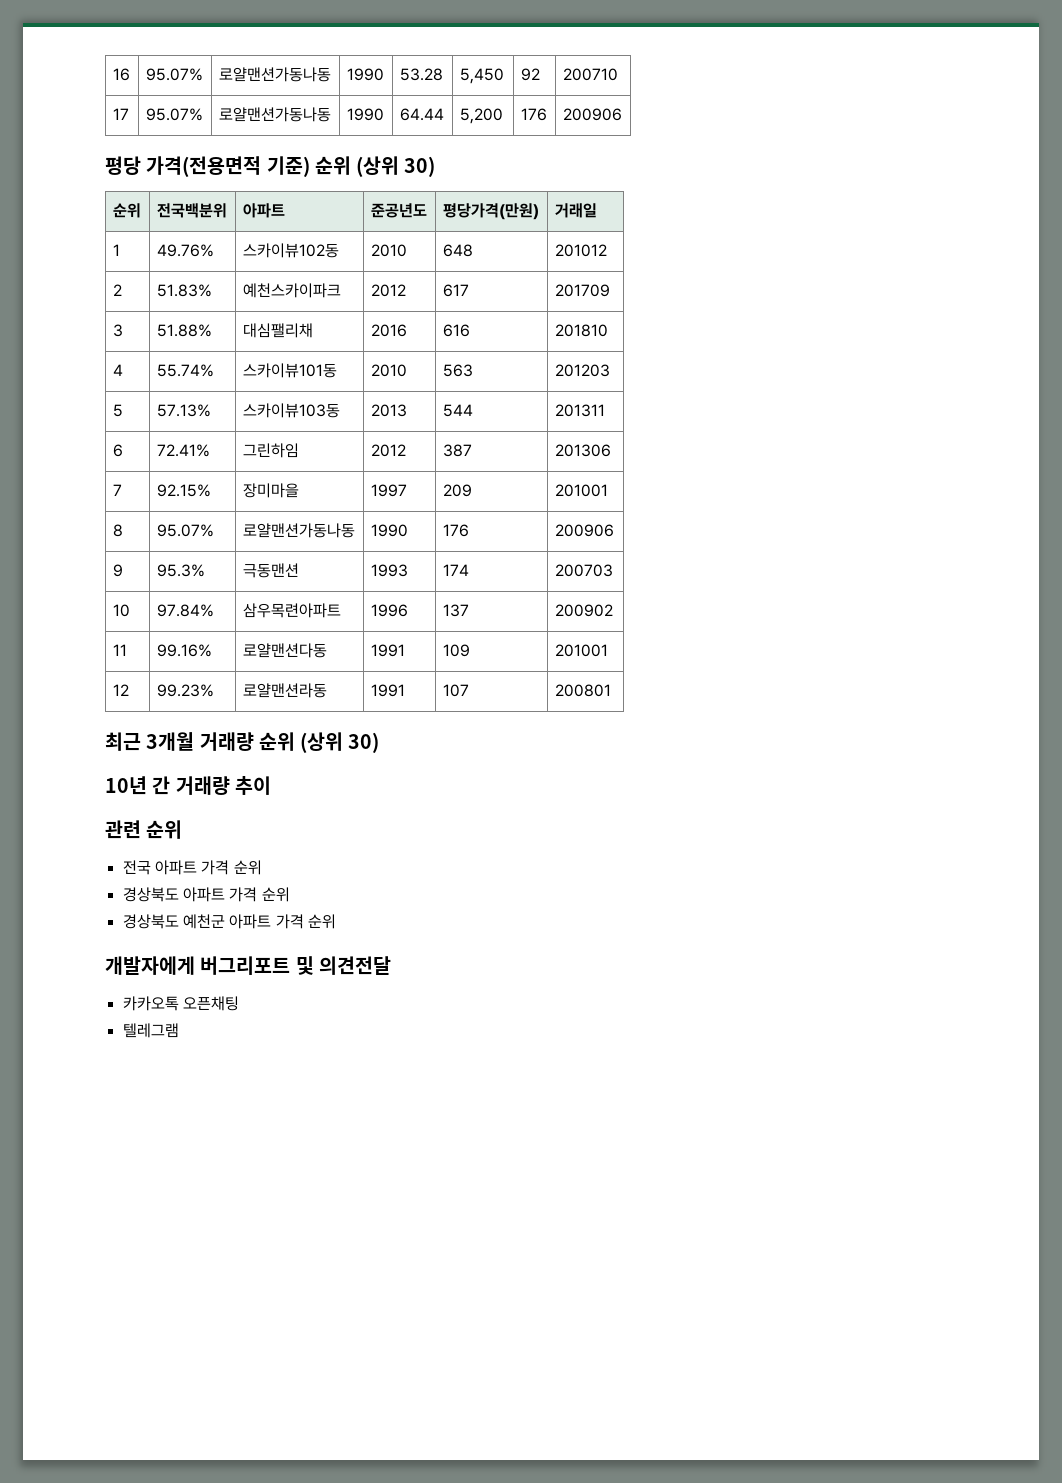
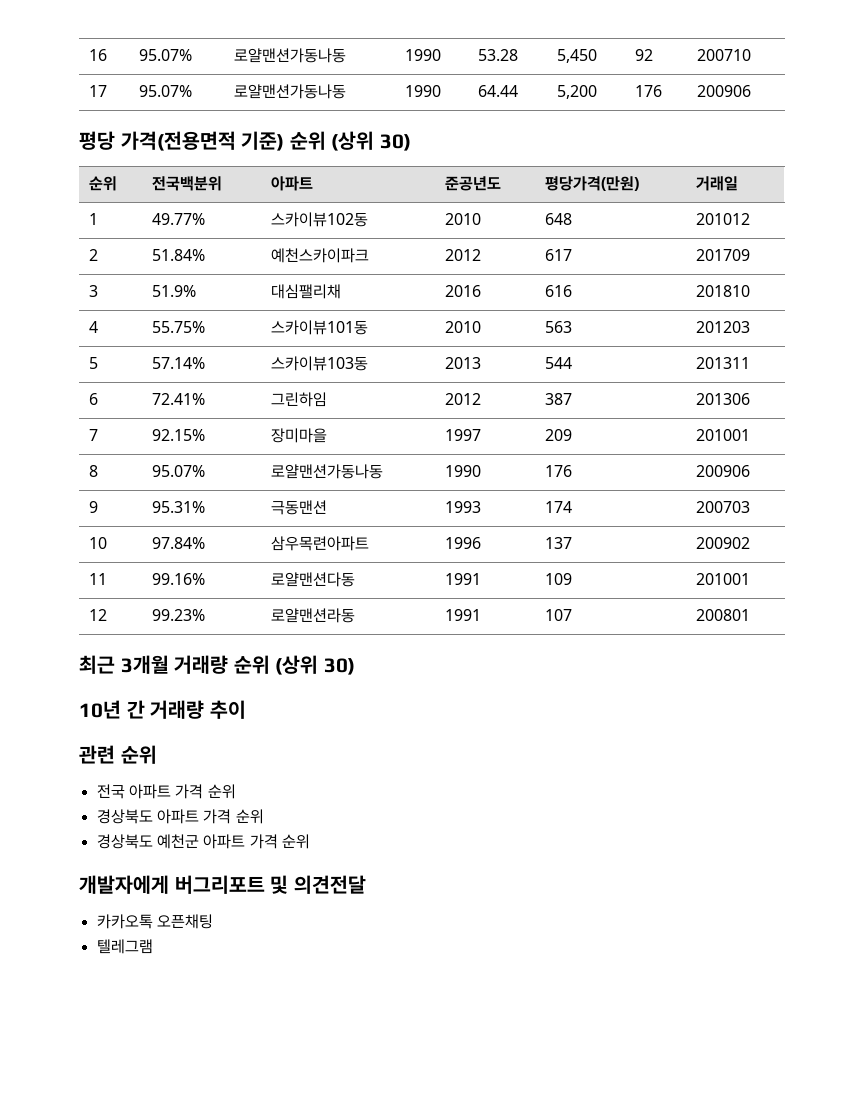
- 1 | 49.76% | 스카이뷰102동 | 2010 | 648 | 201012
+ 1 | 49.77% | 스카이뷰102동 | 2010 | 648 | 201012
- 2 | 51.83% | 예천스카이파크 | 2012 | 617 | 201709
+ 2 | 51.84% | 예천스카이파크 | 2012 | 617 | 201709
- 3 | 51.88% | 대심팰리채 | 2016 | 616 | 201810
+ 3 | 51.9% | 대심팰리채 | 2016 | 616 | 201810
- 4 | 55.74% | 스카이뷰101동 | 2010 | 563 | 201203
+ 4 | 55.75% | 스카이뷰101동 | 2010 | 563 | 201203
- 5 | 57.13% | 스카이뷰103동 | 2013 | 544 | 201311
+ 5 | 57.14% | 스카이뷰103동 | 2013 | 544 | 201311
- 9 | 95.3% | 극동맨션 | 1993 | 174 | 200703
+ 9 | 95.31% | 극동맨션 | 1993 | 174 | 200703

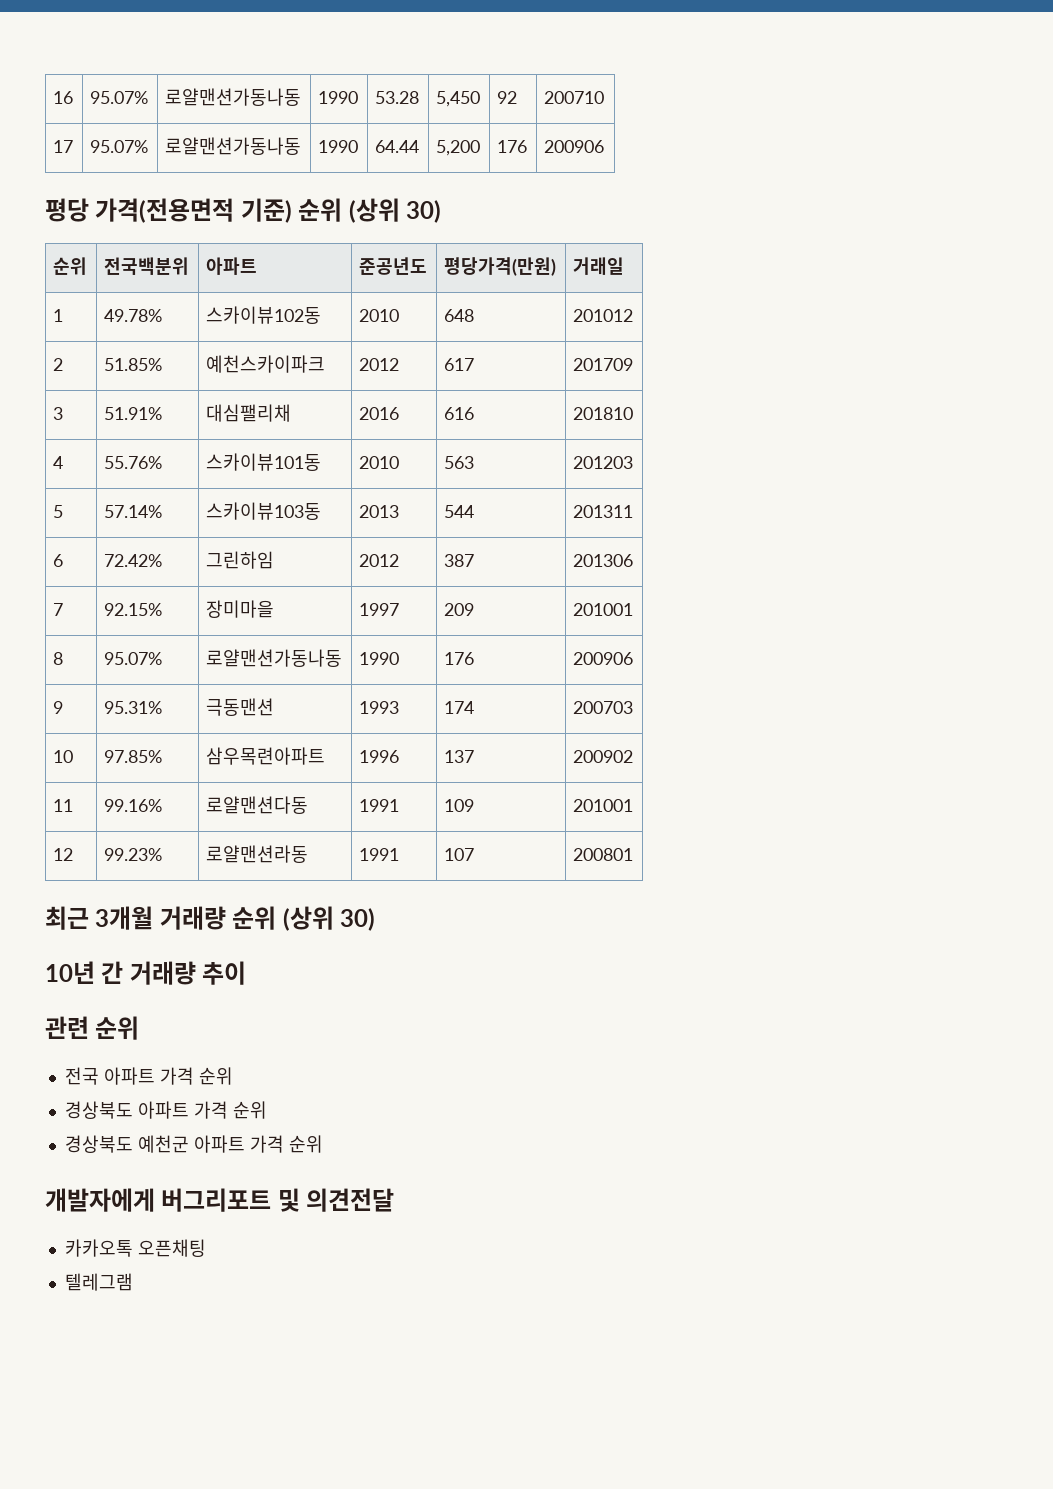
- 1 | 49.77% | 스카이뷰102동 | 2010 | 648 | 201012
+ 1 | 49.78% | 스카이뷰102동 | 2010 | 648 | 201012
- 2 | 51.84% | 예천스카이파크 | 2012 | 617 | 201709
+ 2 | 51.85% | 예천스카이파크 | 2012 | 617 | 201709
- 3 | 51.9% | 대심팰리채 | 2016 | 616 | 201810
+ 3 | 51.91% | 대심팰리채 | 2016 | 616 | 201810
- 4 | 55.75% | 스카이뷰101동 | 2010 | 563 | 201203
+ 4 | 55.76% | 스카이뷰101동 | 2010 | 563 | 201203
- 6 | 72.41% | 그린하임 | 2012 | 387 | 201306
+ 6 | 72.42% | 그린하임 | 2012 | 387 | 201306
- 10 | 97.84% | 삼우목련아파트 | 1996 | 137 | 200902
+ 10 | 97.85% | 삼우목련아파트 | 1996 | 137 | 200902

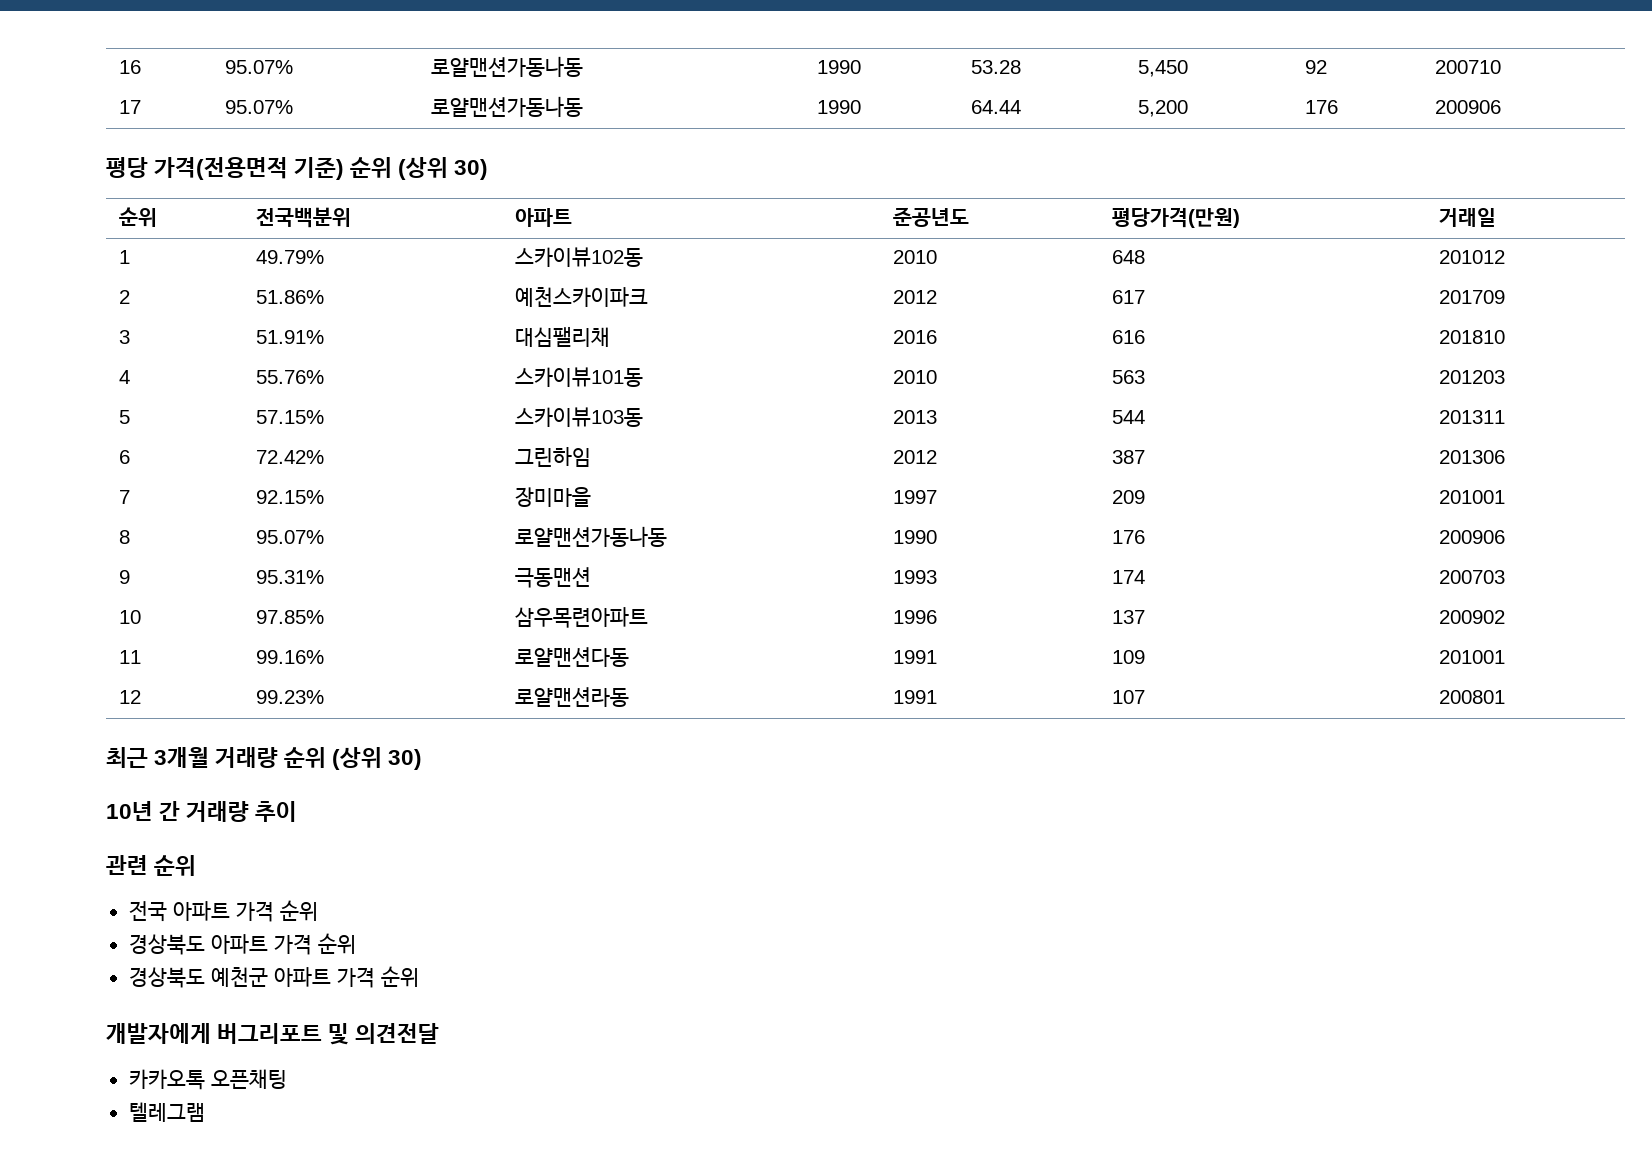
- 1 | 49.78% | 스카이뷰102동 | 2010 | 648 | 201012
+ 1 | 49.79% | 스카이뷰102동 | 2010 | 648 | 201012
- 2 | 51.85% | 예천스카이파크 | 2012 | 617 | 201709
+ 2 | 51.86% | 예천스카이파크 | 2012 | 617 | 201709
- 5 | 57.14% | 스카이뷰103동 | 2013 | 544 | 201311
+ 5 | 57.15% | 스카이뷰103동 | 2013 | 544 | 201311

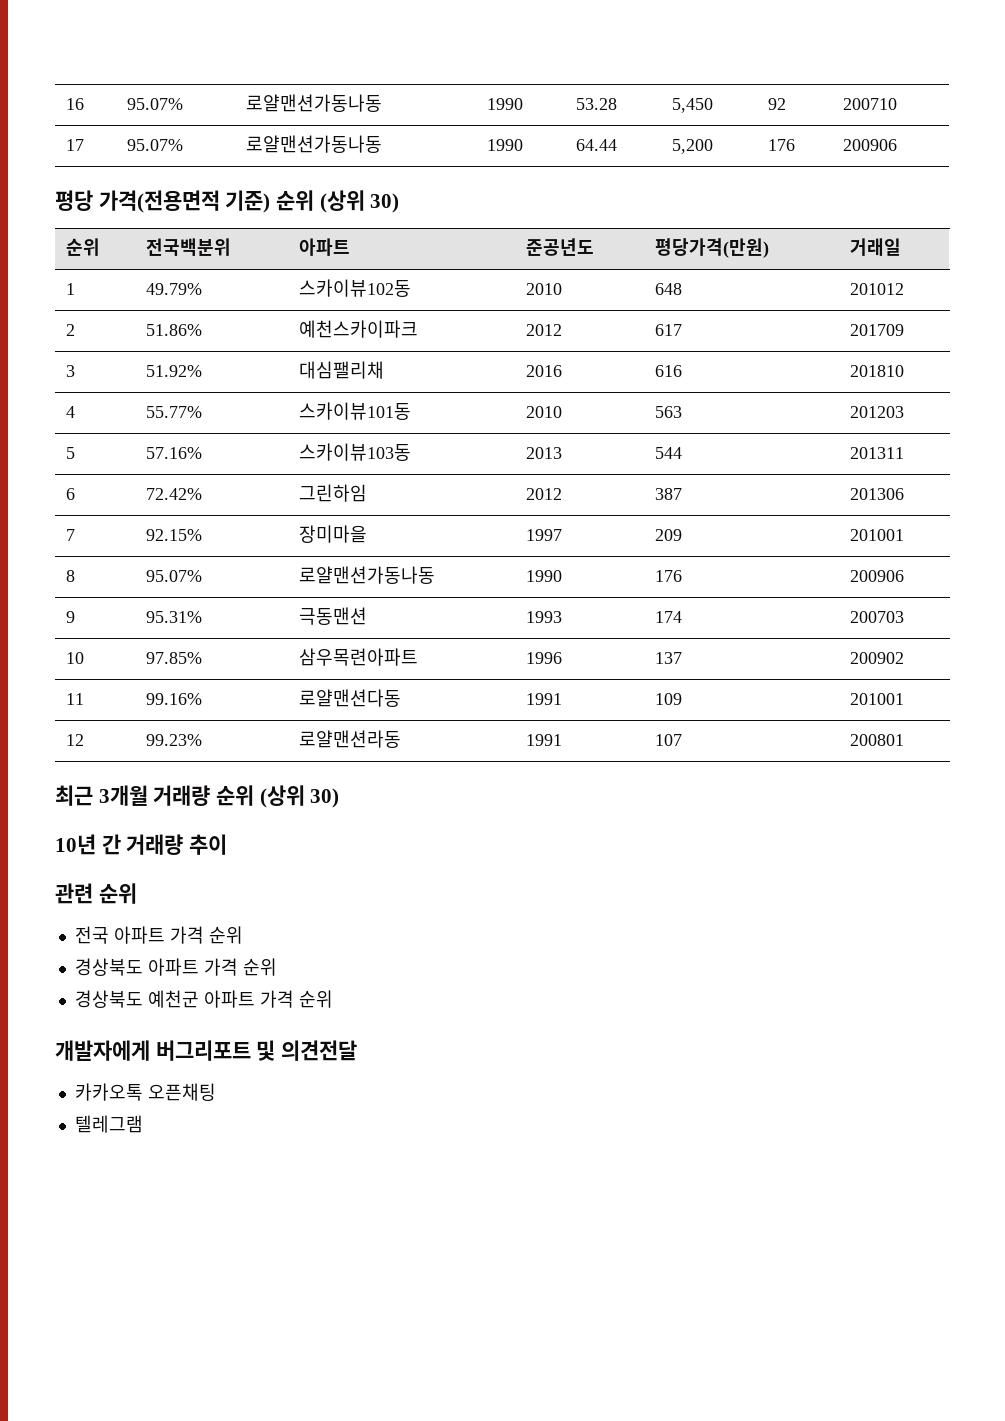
- 3 | 51.91% | 대심팰리채 | 2016 | 616 | 201810
+ 3 | 51.92% | 대심팰리채 | 2016 | 616 | 201810
- 4 | 55.76% | 스카이뷰101동 | 2010 | 563 | 201203
+ 4 | 55.77% | 스카이뷰101동 | 2010 | 563 | 201203
- 5 | 57.15% | 스카이뷰103동 | 2013 | 544 | 201311
+ 5 | 57.16% | 스카이뷰103동 | 2013 | 544 | 201311

